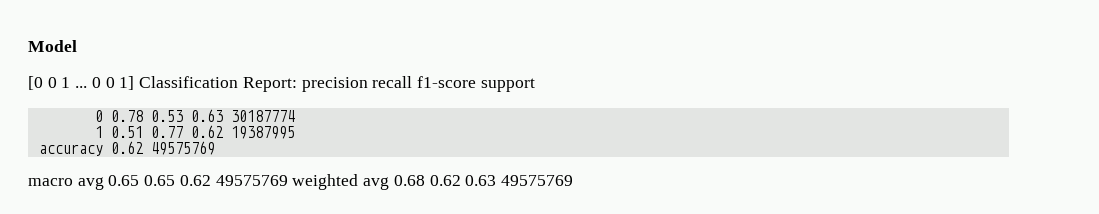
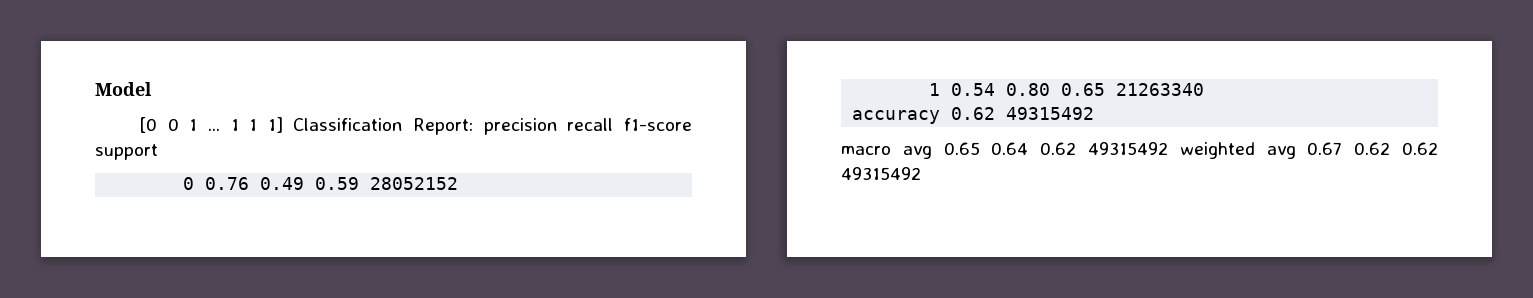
- 0 0 1] Classification Report: precision recall f1-score support
+ 1 1 1] Classification Report: precision recall f1-score support
- 0 0.78 0.53 0.63 30187774
- 1 0.51 0.77 0.62 19387995
+ 0 0.76 0.49 0.59 28052152
+ 1 0.54 0.80 0.65 21263340
- accuracy 0.62 49575769
+ accuracy 0.62 49315492
- macro avg 0.65 0.65 0.62 49575769 weighted avg 0.68 0.62 0.63 49575769
+ macro avg 0.65 0.64 0.62 49315492 weighted avg 0.67 0.62 0.62 49315492

